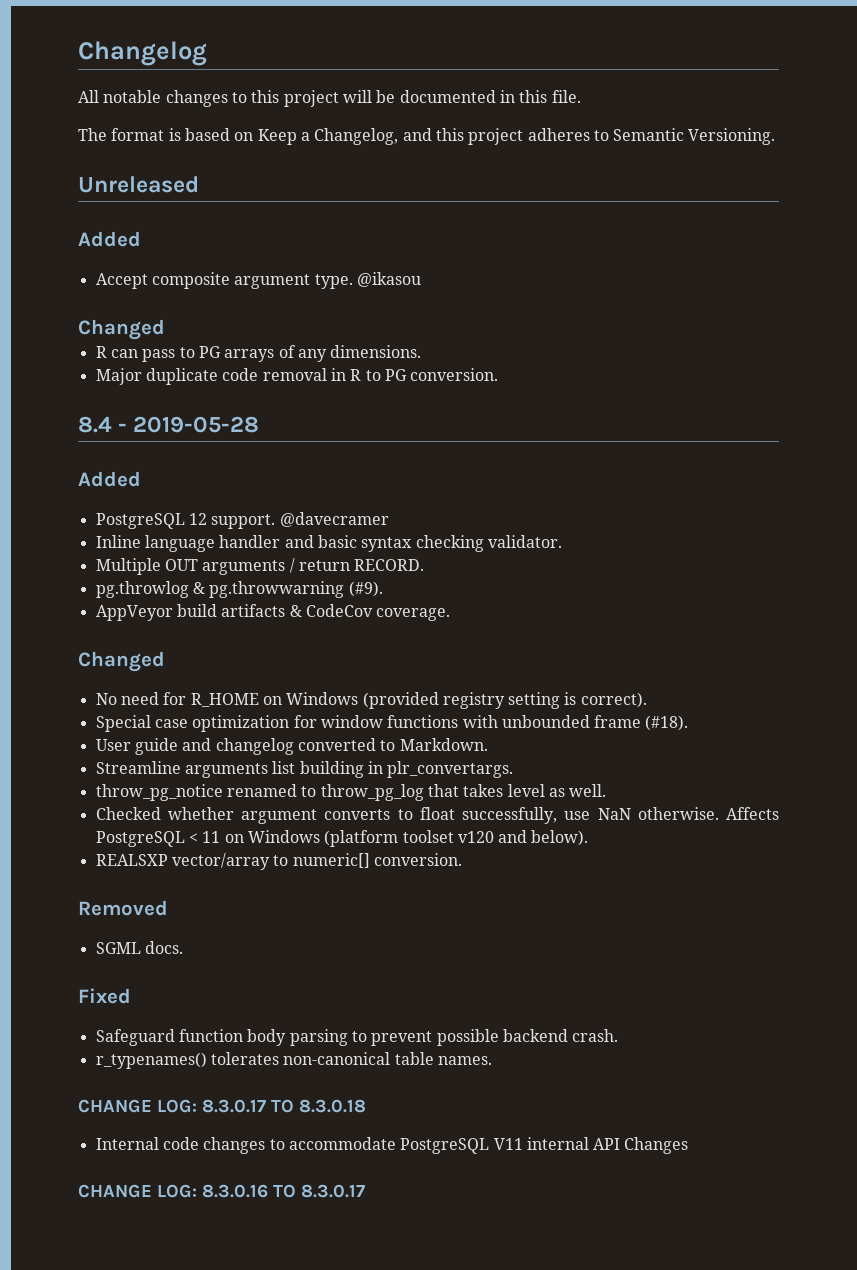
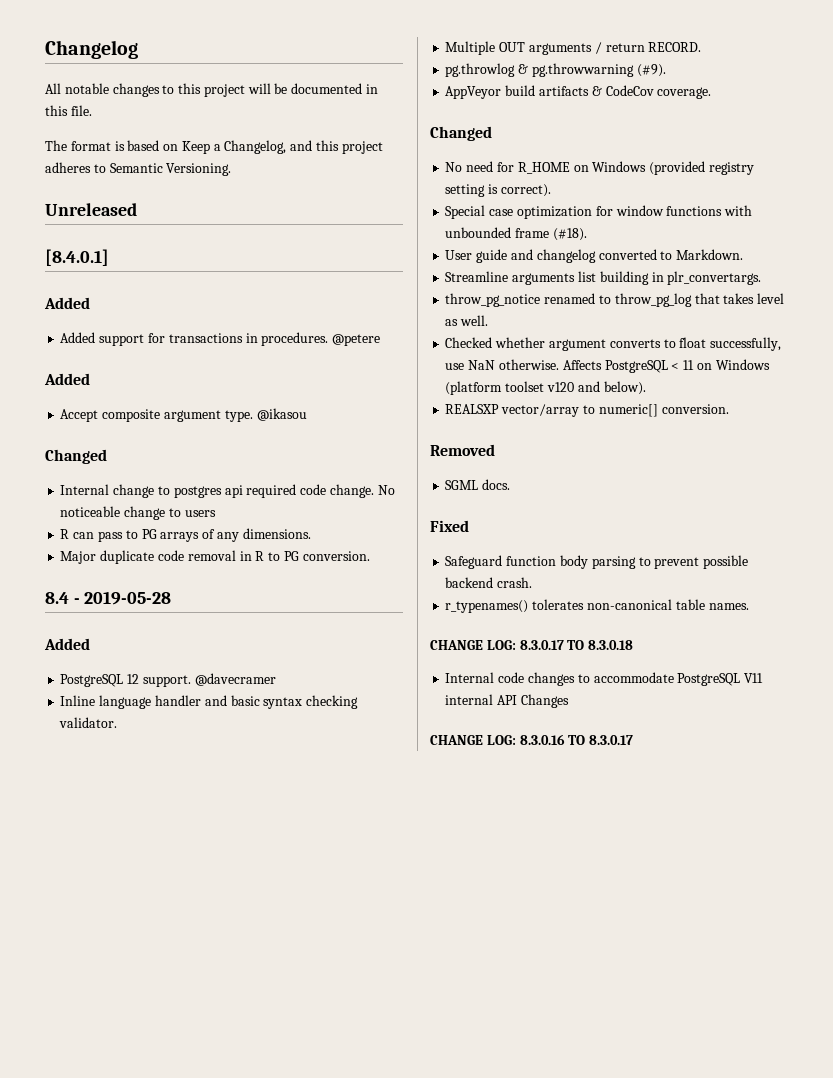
+ [8.4.0.1]
+ Added
+ Added support for transactions in procedures. @petere
+ Internal change to postgres api required code change. No noticeable change to users

